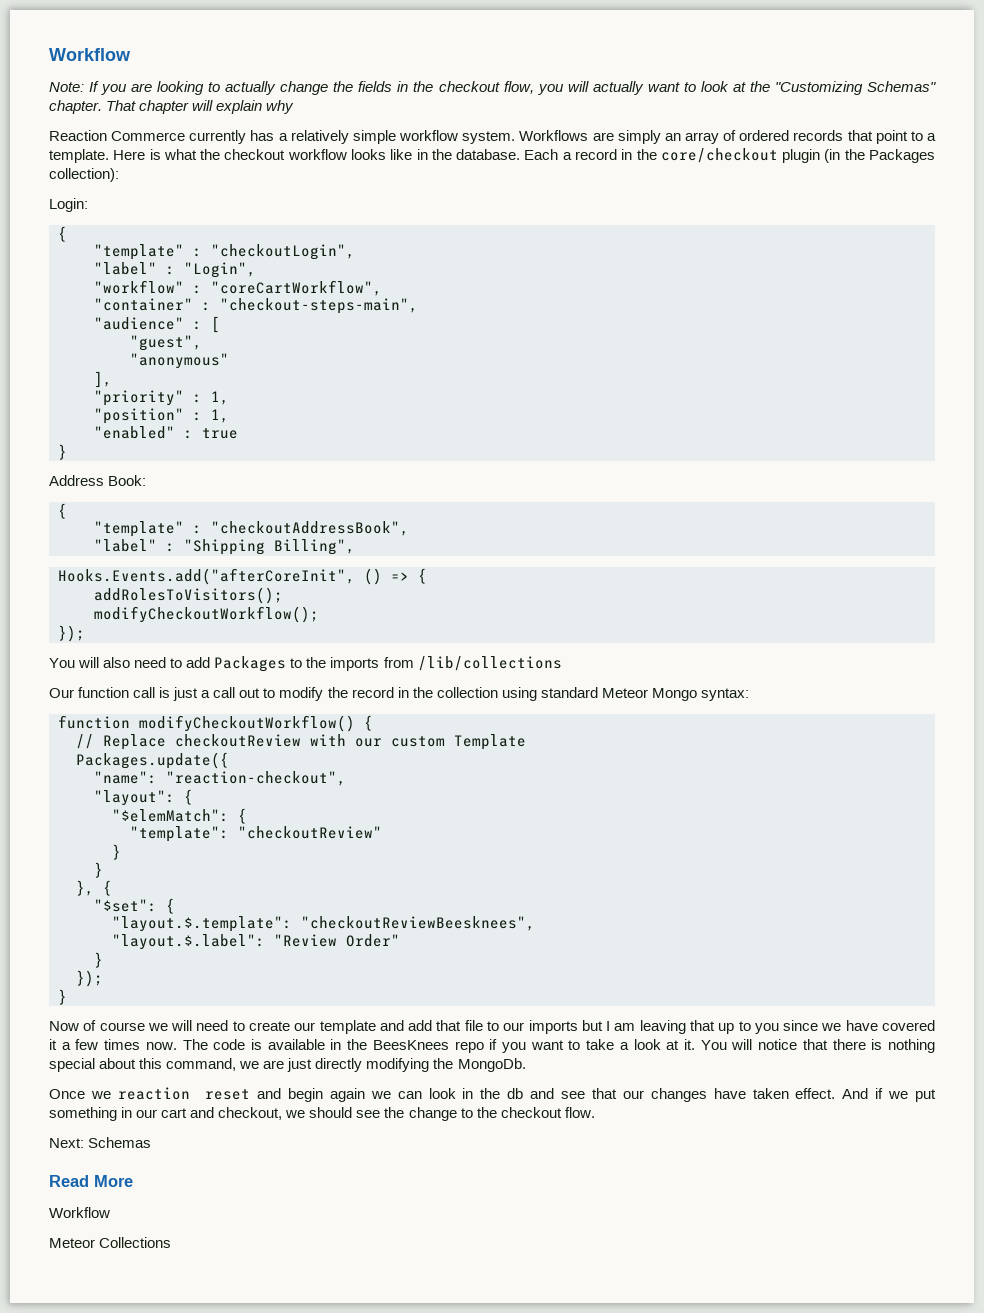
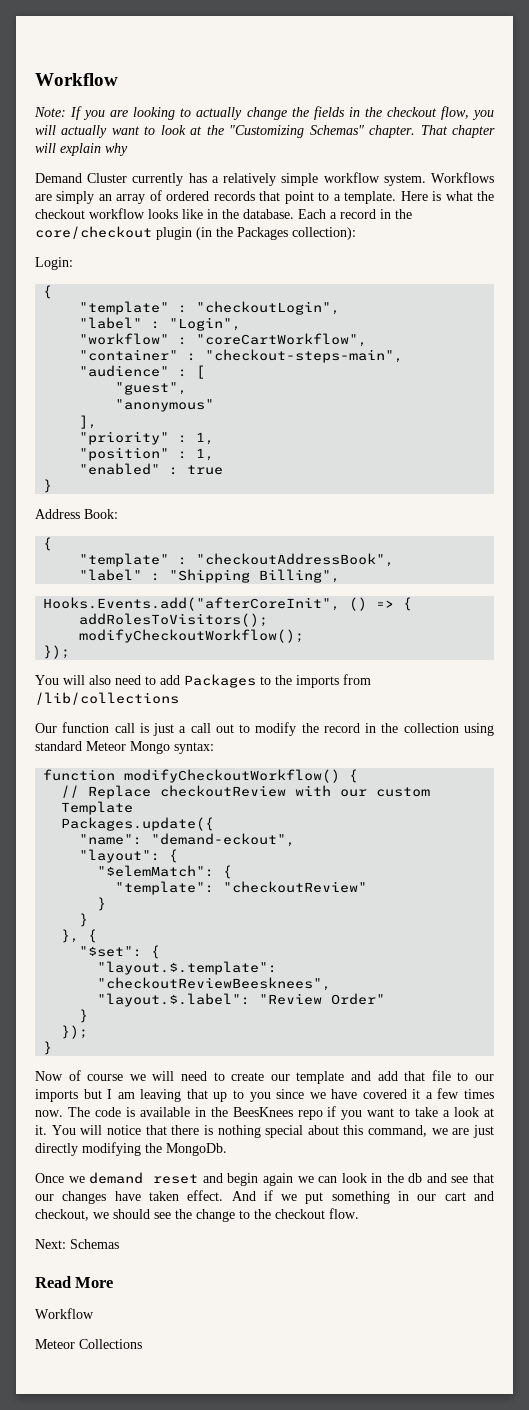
- Reaction Commerce currently has a relatively simple workflow system.
+ Demand Cluster currently has a relatively simple workflow system.
- "name": "reaction-checkout",
+ "name": "demand-eckout",
- Once we reaction reset and begin again we can look in the db and see that our changes have taken effect.
+ Once we demand reset and begin again we can look in the db and see that our changes have taken effect.

